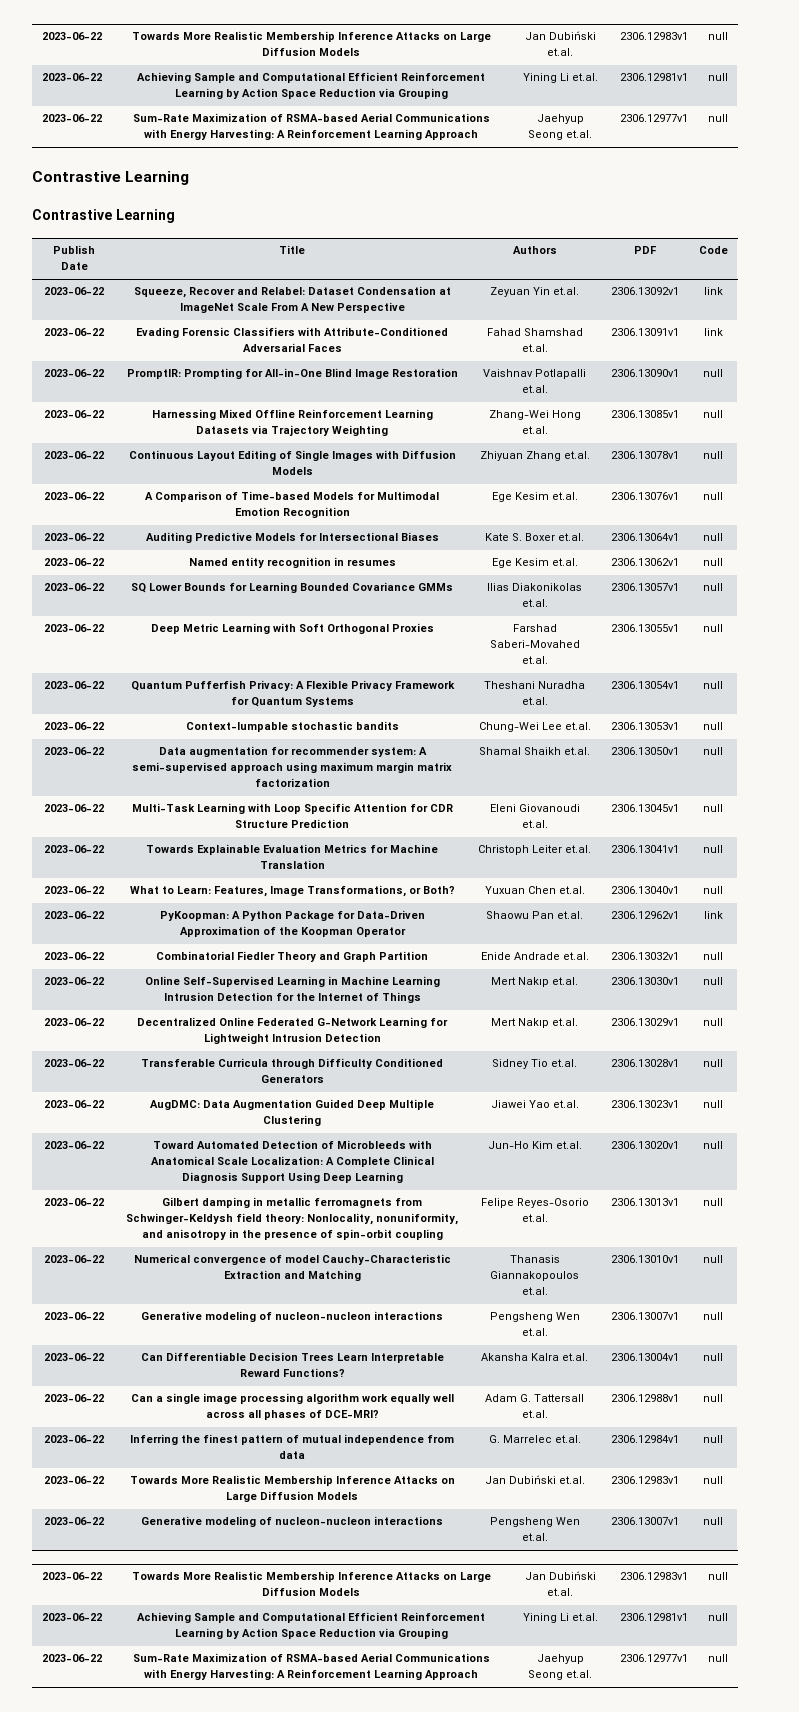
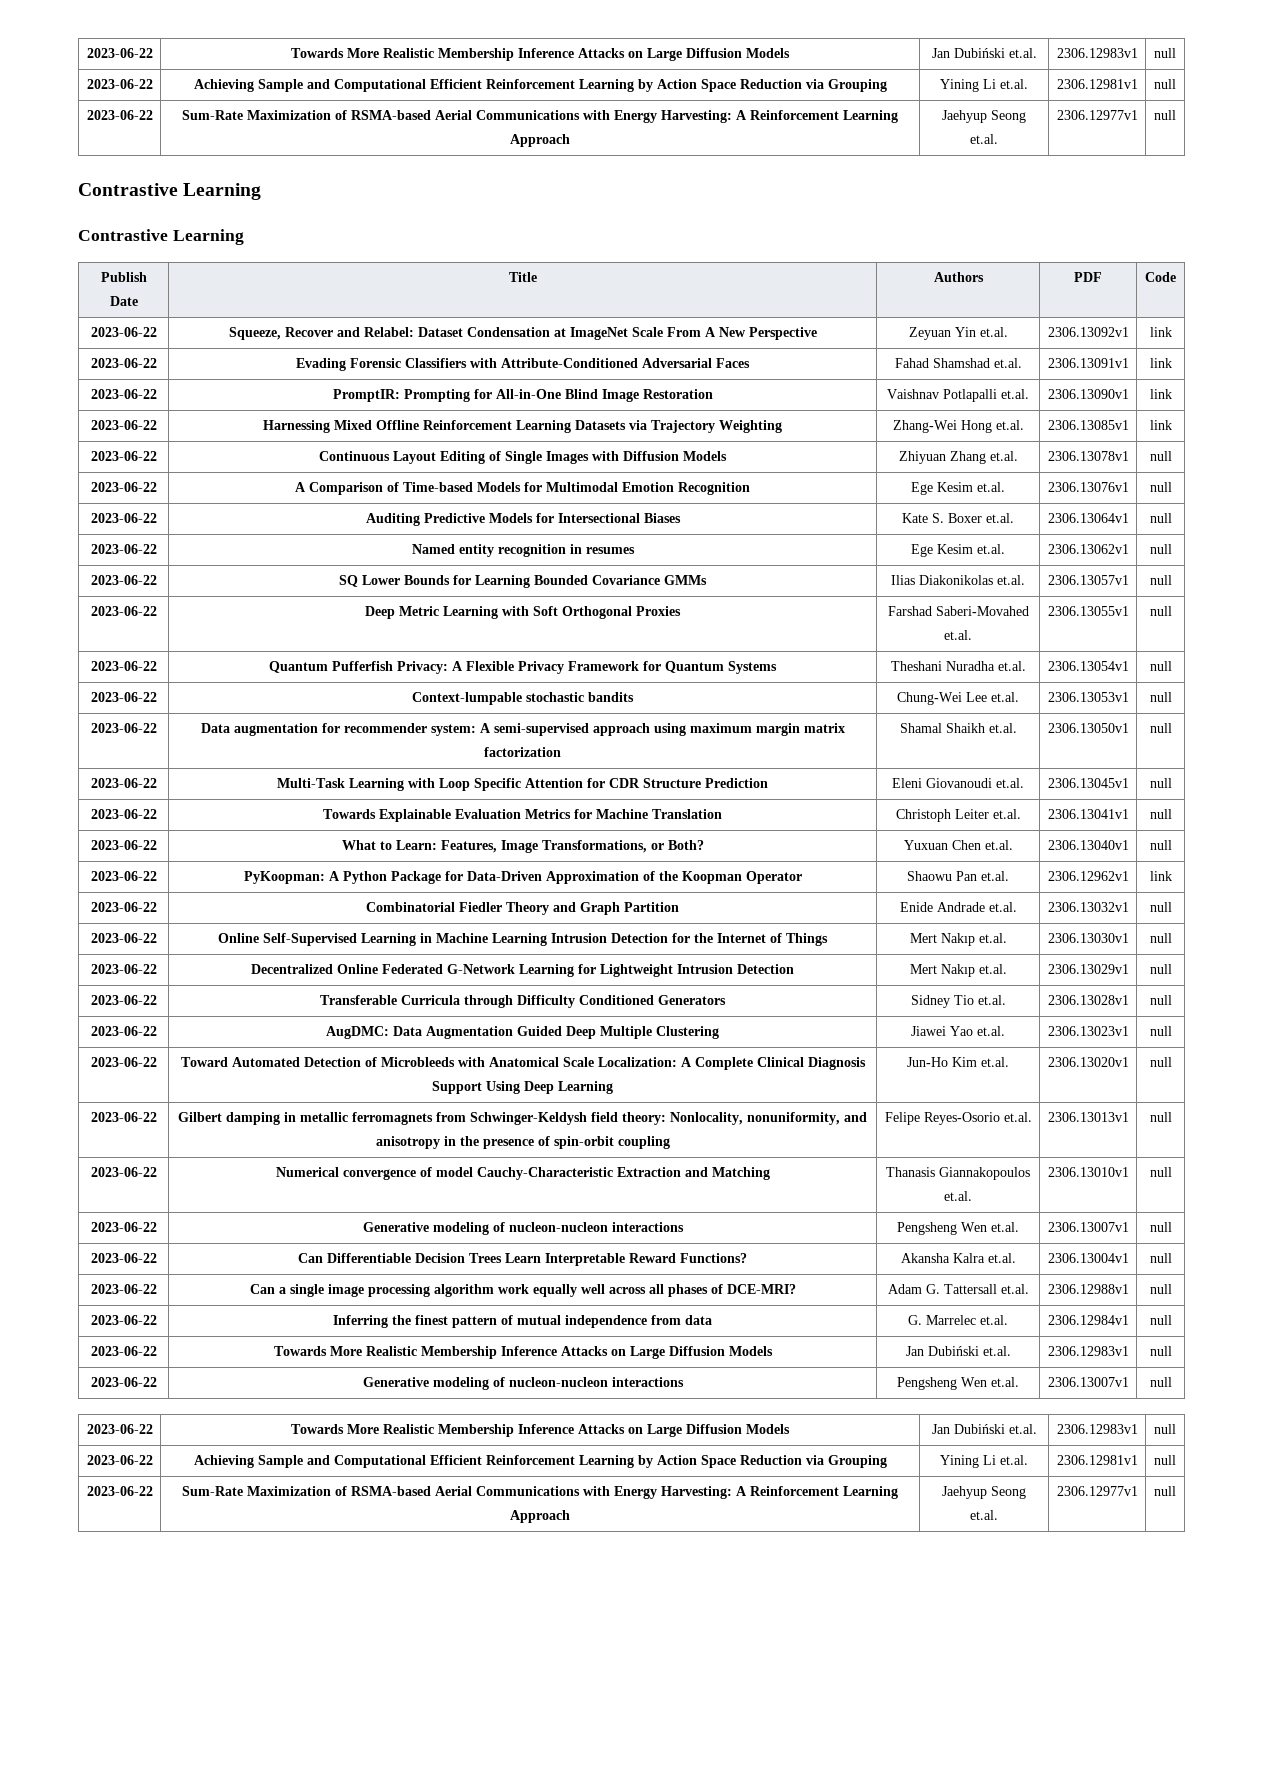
- 2023-06-22 | PromptIR: Prompting for All-in-One Blind Image Restoration | Vaishnav Potlapalli et.al. | 2306.13090v1 | null
+ 2023-06-22 | PromptIR: Prompting for All-in-One Blind Image Restoration | Vaishnav Potlapalli et.al. | 2306.13090v1 | link
- 2023-06-22 | Harnessing Mixed Offline Reinforcement Learning Datasets via Trajectory Weighting | Zhang-Wei Hong et.al. | 2306.13085v1 | null
+ 2023-06-22 | Harnessing Mixed Offline Reinforcement Learning Datasets via Trajectory Weighting | Zhang-Wei Hong et.al. | 2306.13085v1 | link

